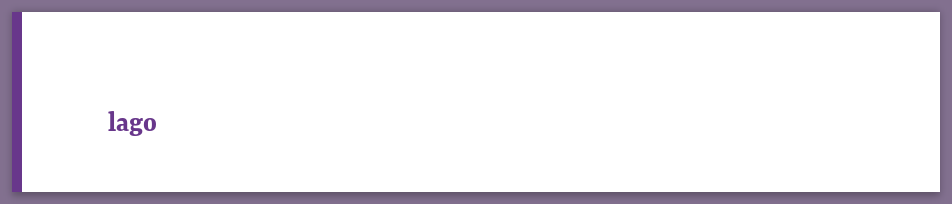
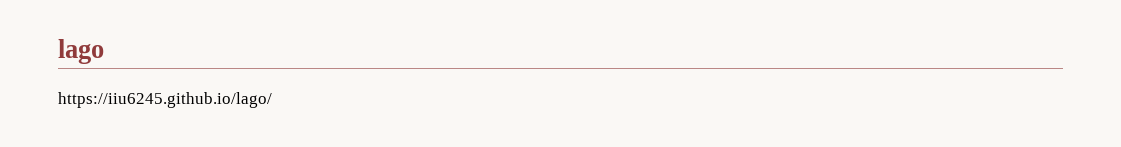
+ https://iiu6245.github.io/lago/

